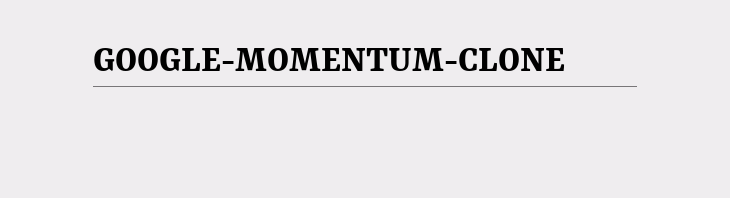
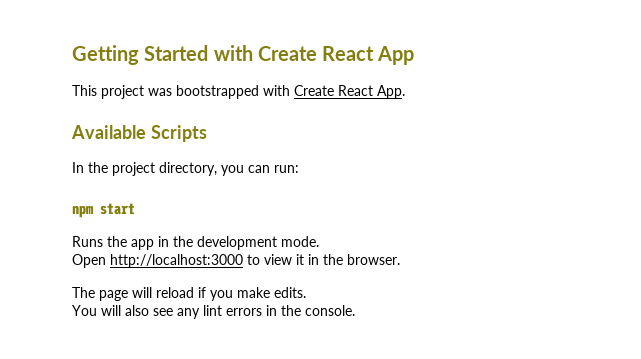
- GOOGLE-MOMENTUM-CLONE
+ Getting Started with Create React App
+ This project was bootstrapped with Create React App.
+ Available Scripts
+ In the project directory, you can run:
+ npm start
+ Runs the app in the development mode.
+ Open http://localhost:3000 to view it in the browser.
+ The page will reload if you make edits.
+ You will also see any lint errors in the console.

